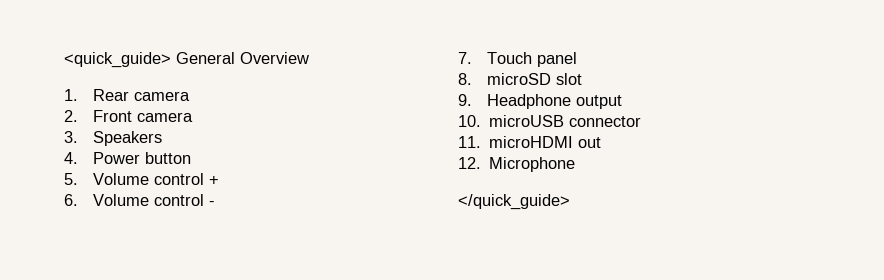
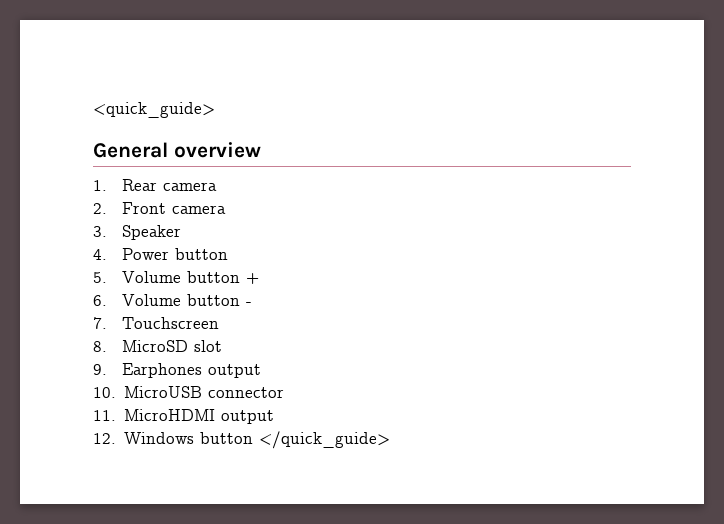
- <quick_guide> General Overview
+ <quick_guide>
+ General overview
- 3. Speakers
+ 3. Speaker
- 5. Volume control +
+ 5. Volume button +
- 6. Volume control -
+ 6. Volume button -
- 7. Touch panel
+ 7. Touchscreen
- 8. microSD slot
+ 8. MicroSD slot
- 9. Headphone output
+ 9. Earphones output
- 10. microUSB connector
+ 10. MicroUSB connector
- 11. microHDMI out
+ 11. MicroHDMI output
- 12. Microphone
- </quick_guide>
+ 12. Windows button </quick_guide>

